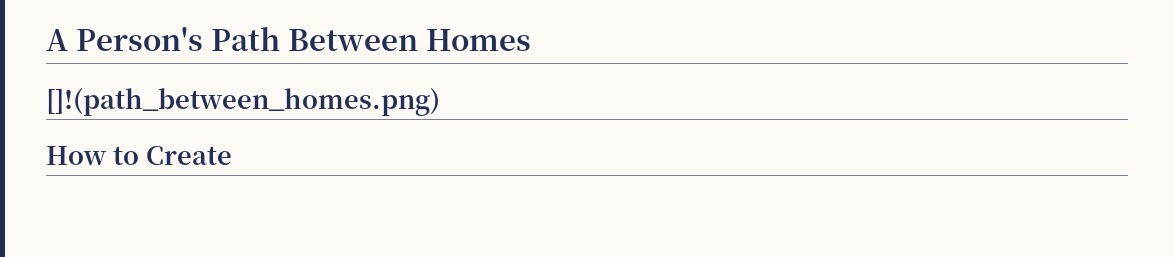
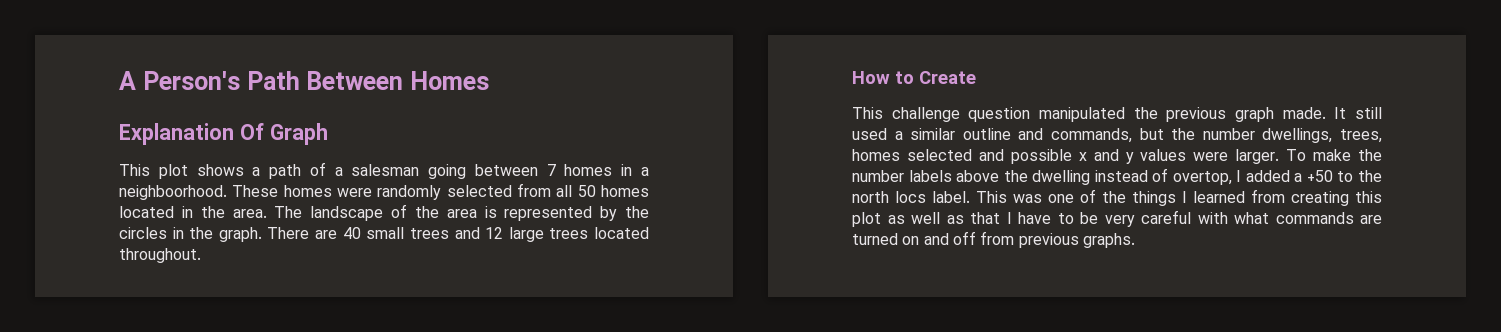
- []!(path_between_homes.png)
+ Explanation Of Graph
+ This plot shows a path of a salesman going between 7 homes in a neighboorhood. These homes were randomly selected from all 50 homes located in the area. The landscape of the area is represented by the circles in the graph. There are 40 small trees and 12 large trees located throughout.
  How to Create
+ This challenge question manipulated the previous graph made. It still used a similar outline and commands, but the number dwellings, trees, homes selected and possible x and y values were larger. To make the number labels above the dwelling instead of overtop, I added a +50 to the north locs label. This was one of the things I learned from creating this plot as well as that I have to be very careful with what commands are turned on and off from previous graphs.

